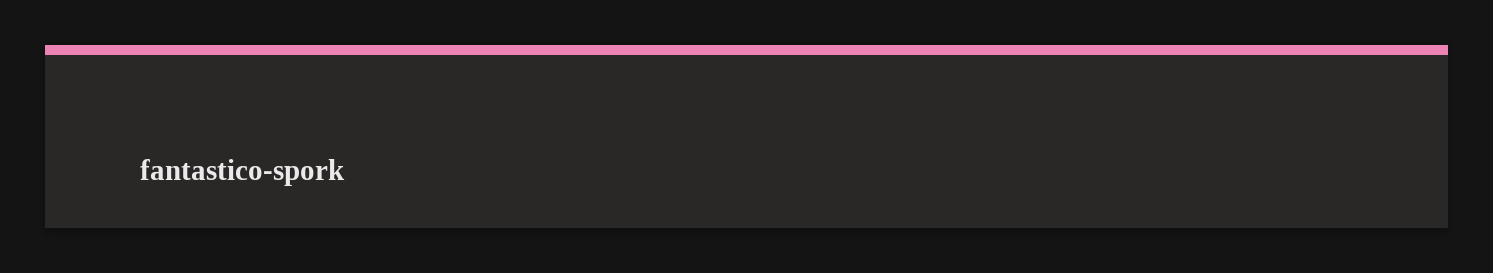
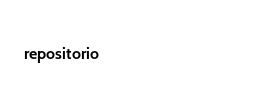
- fantastico-spork
+ repositorio

